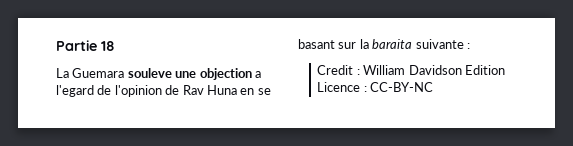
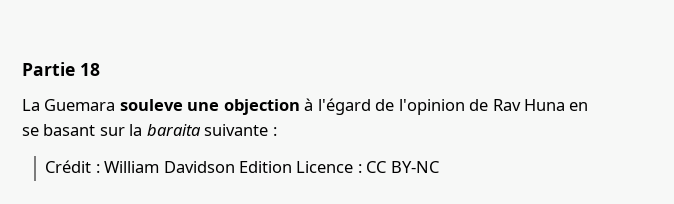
- La Guemara souleve une objection a l'egard de l'opinion de Rav Huna en se basant sur la baraita suivante :
+ La Guemara souleve une objection à l'égard de l'opinion de Rav Huna en se basant sur la baraita suivante :
- Credit : William Davidson Edition Licence : CC-BY-NC
+ Crédit : William Davidson Edition Licence : CC BY-NC

